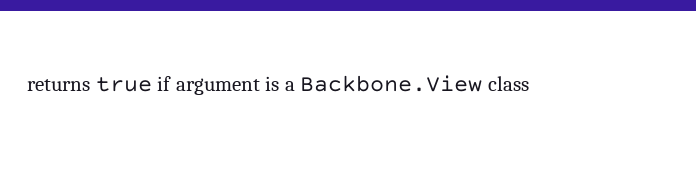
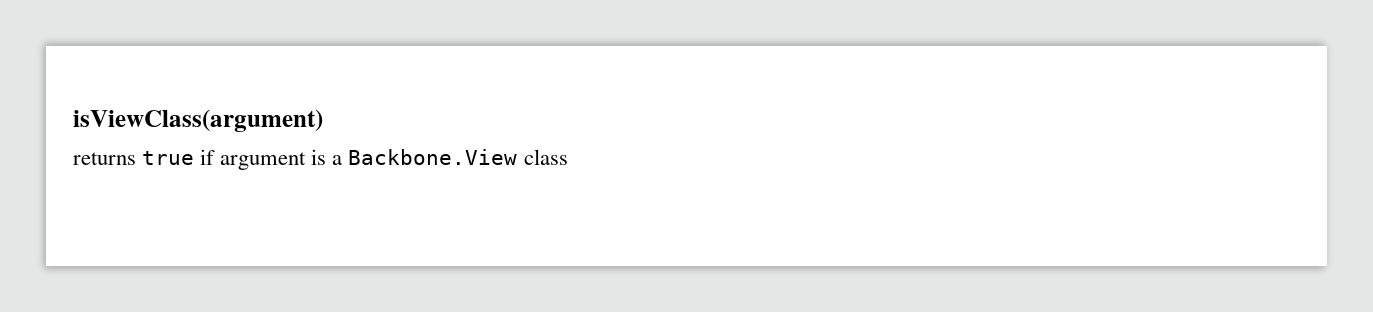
+ isViewClass(argument)

